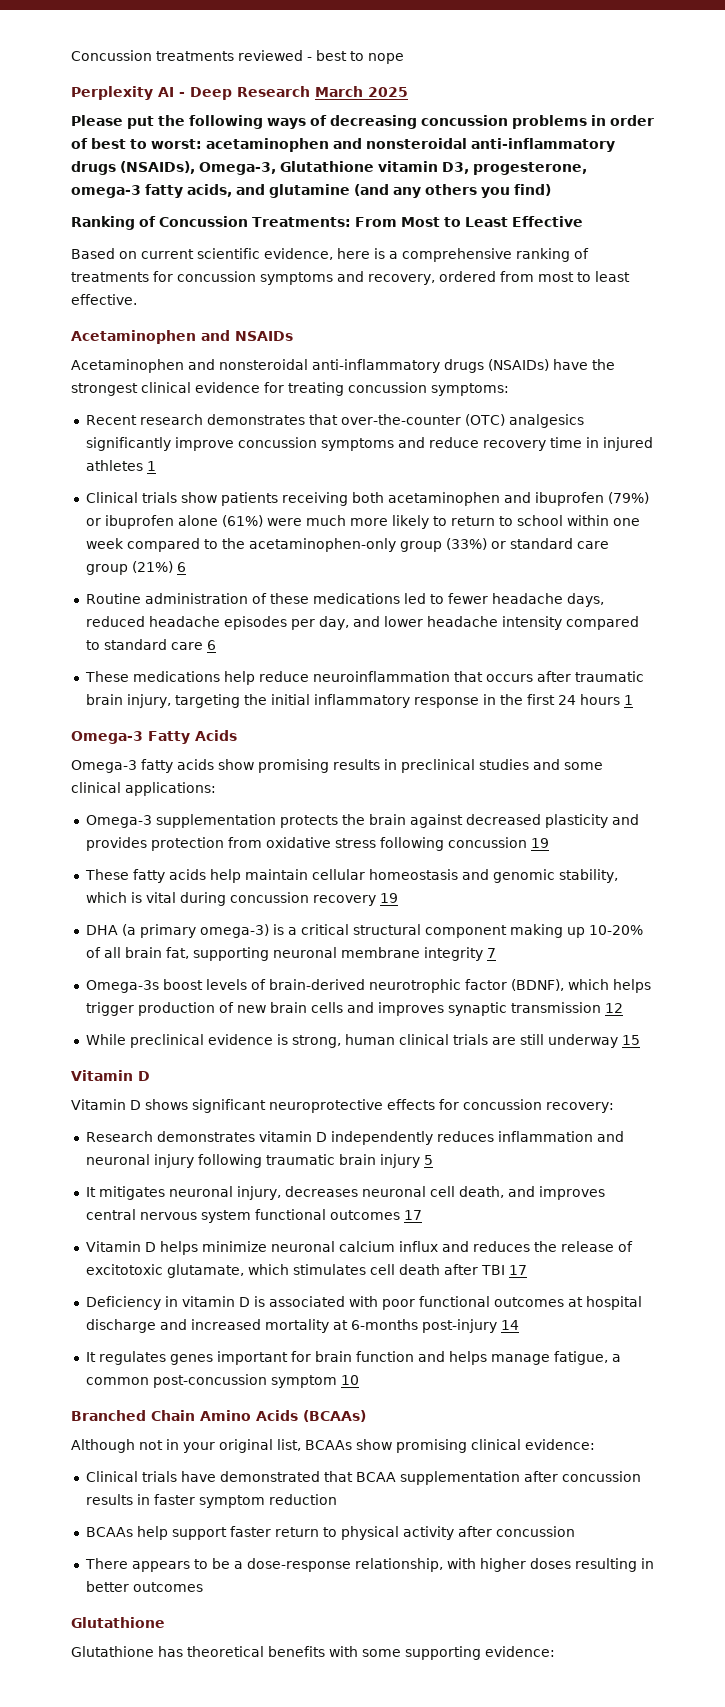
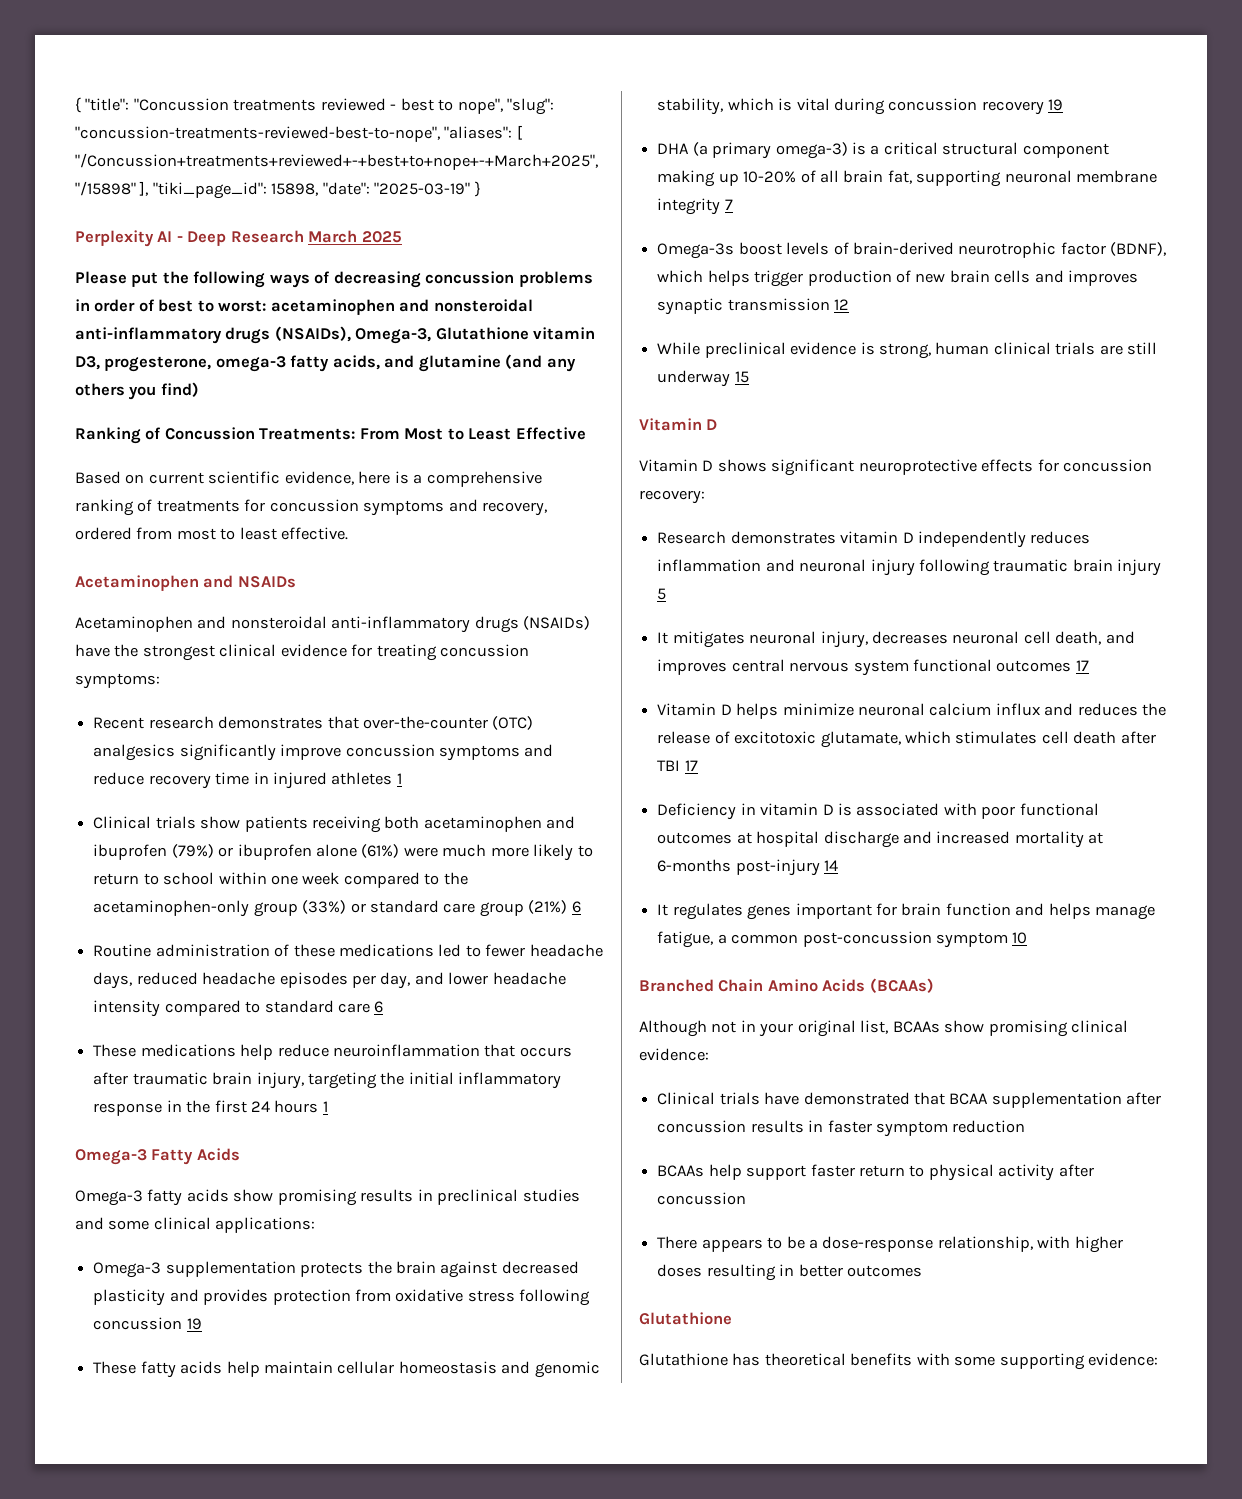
- Concussion treatments reviewed - best to nope
+ { "title": "Concussion treatments reviewed - best to nope", "slug": "concussion-treatments-reviewed-best-to-nope", "aliases": [ "/Concussion+treatments+reviewed+-+best+to+nope+-+March+2025", "/15898" ], "tiki_page_id": 15898, "date": "2025-03-19" }

